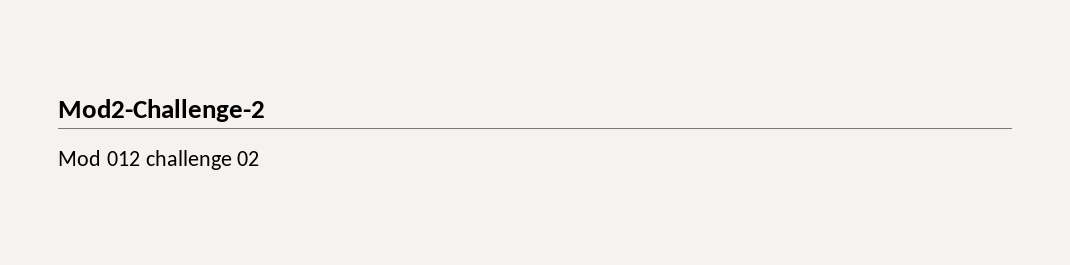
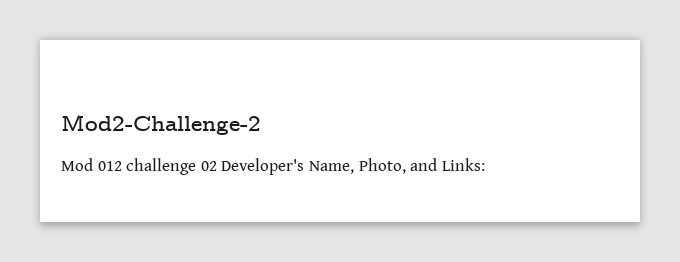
- Mod 012 challenge 02
+ Mod 012 challenge 02 Developer's Name, Photo, and Links:

